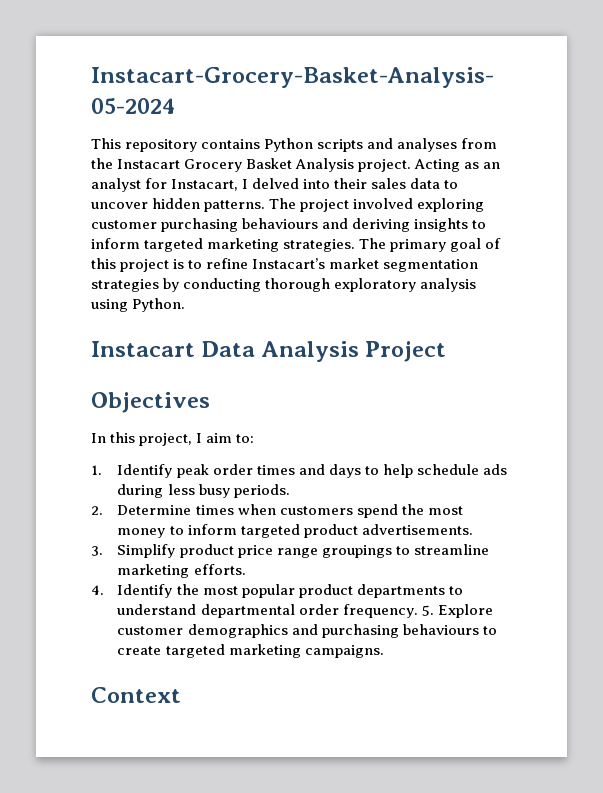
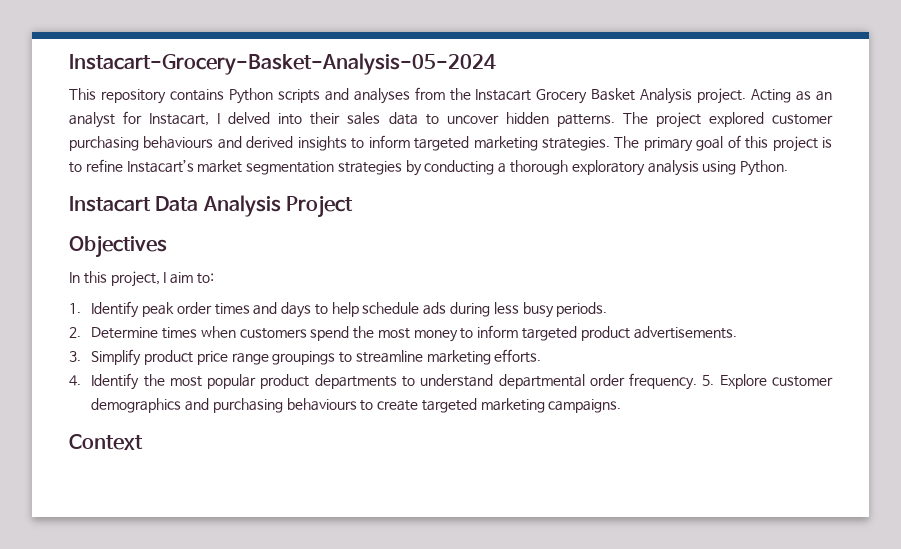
- The project involved exploring customer purchasing behaviours and deriving insights to inform targeted marketing strategies.
+ The project explored customer purchasing behaviours and derived insights to inform targeted marketing strategies.
- The primary goal of this project is to refine Instacart’s market segmentation strategies by conducting thorough exploratory analysis using Python.
+ The primary goal of this project is to refine Instacart’s market segmentation strategies by conducting a thorough exploratory analysis using Python.

